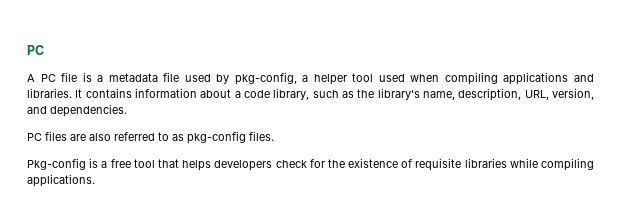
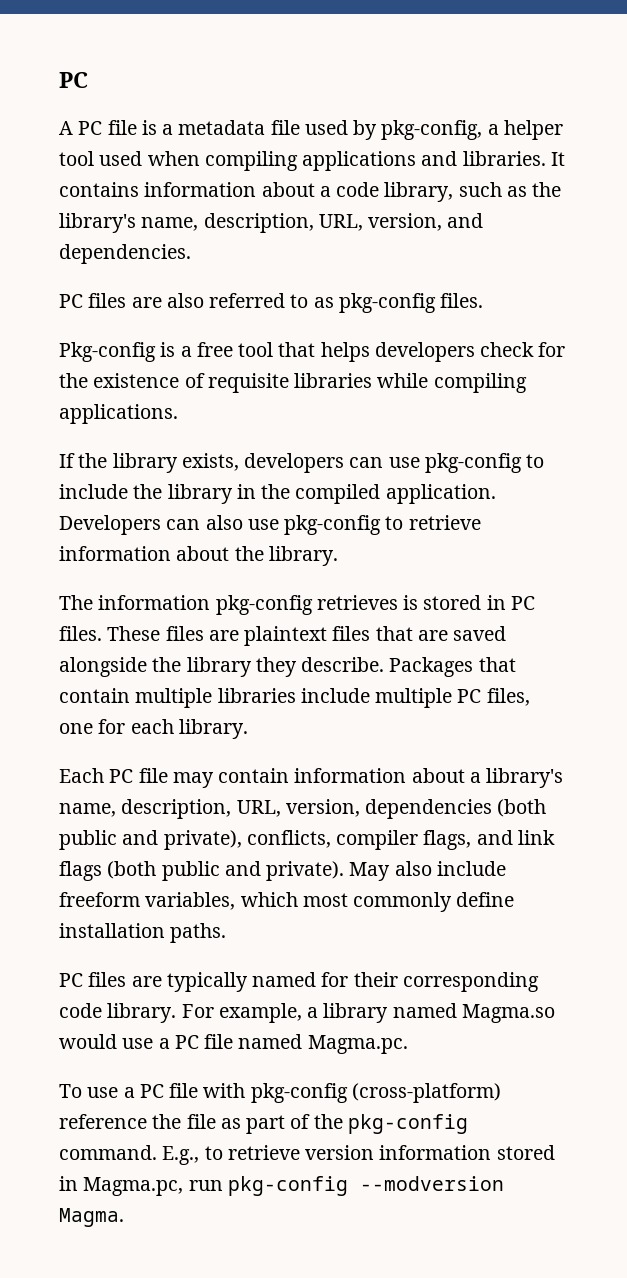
+ If the library exists, developers can use pkg-config to include the library in the compiled application. Developers can also use pkg-config to retrieve information about the library.
+ The information pkg-config retrieves is stored in PC files. These files are plaintext files that are saved alongside the library they describe. Packages that contain multiple libraries include multiple PC files, one for each library.
+ Each PC file may contain information about a library's name, description, URL, version, dependencies (both public and private), conflicts, compiler flags, and link flags (both public and private). May also include freeform variables, which most commonly define installation paths.
+ PC files are typically named for their corresponding code library. For example, a library named Magma.so would use a PC file named Magma.pc.
+ To use a PC file with pkg-config (cross-platform) reference the file as part of the pkg-config command. E.g., to retrieve version information stored in Magma.pc, run pkg-config --modversion Magma.

